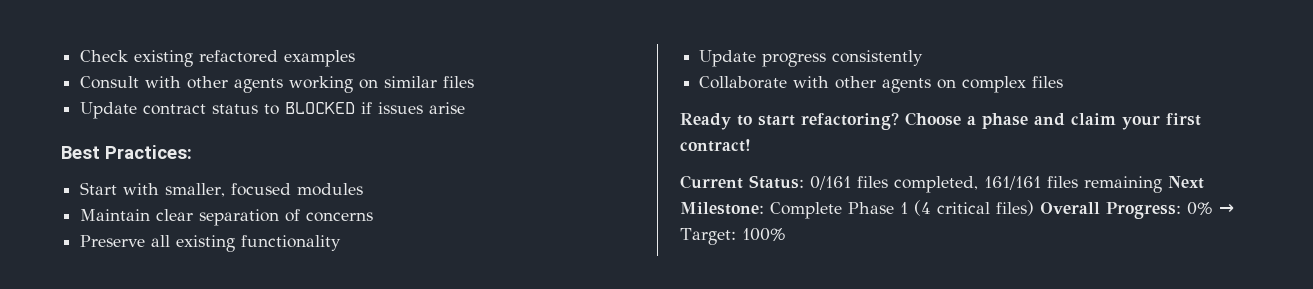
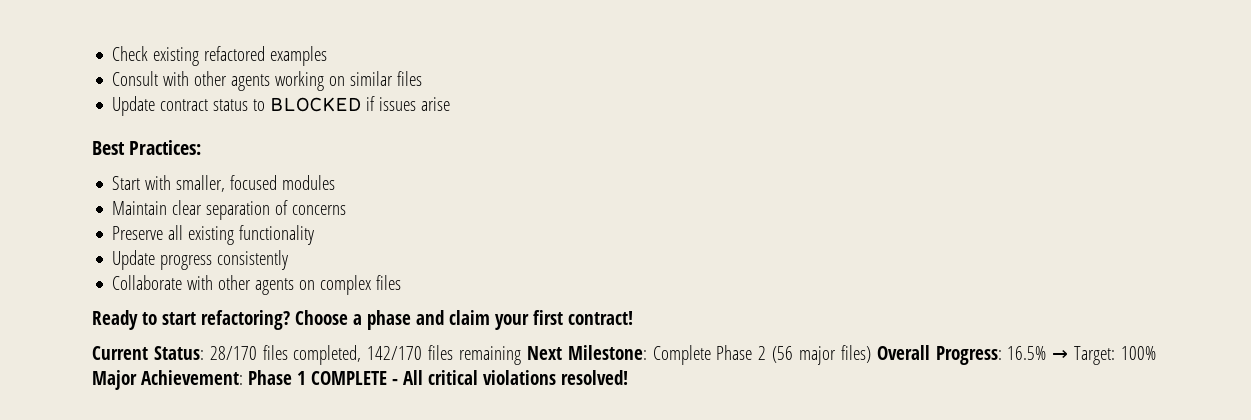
- Current Status: 0/161 files completed, 161/161 files remaining Next Milestone: Complete Phase 1 (4 critical files) Overall Progress: 0% → Target: 100%
+ Current Status: 28/170 files completed, 142/170 files remaining Next Milestone: Complete Phase 2 (56 major files) Overall Progress: 16.5% → Target: 100% Major Achievement: Phase 1 COMPLETE - All critical violations resolved!

